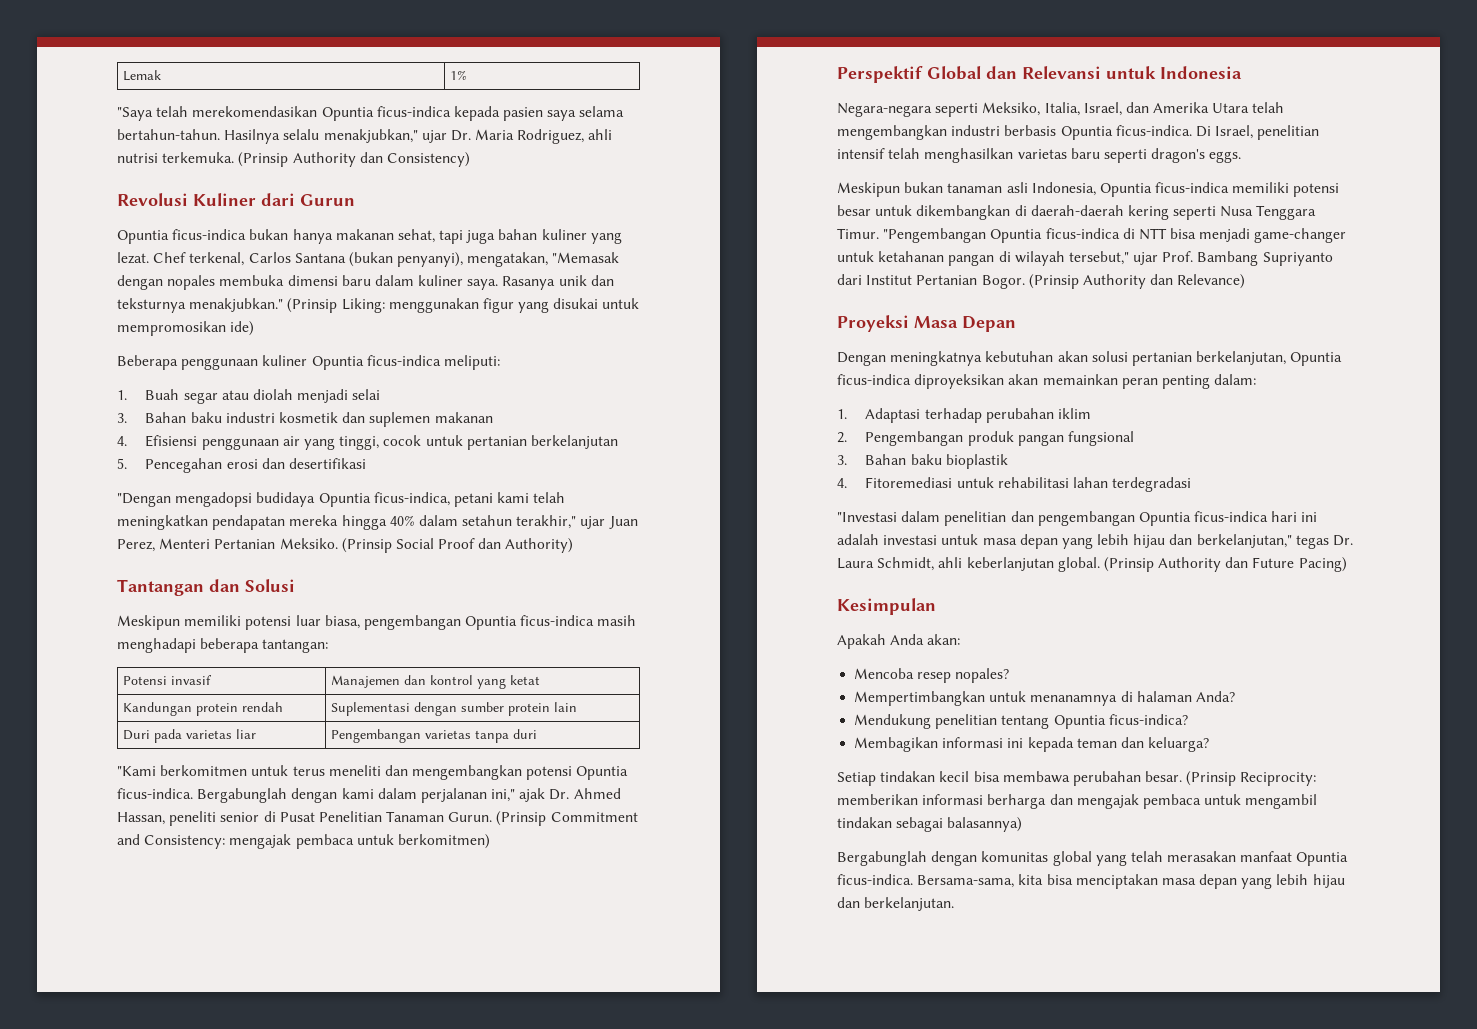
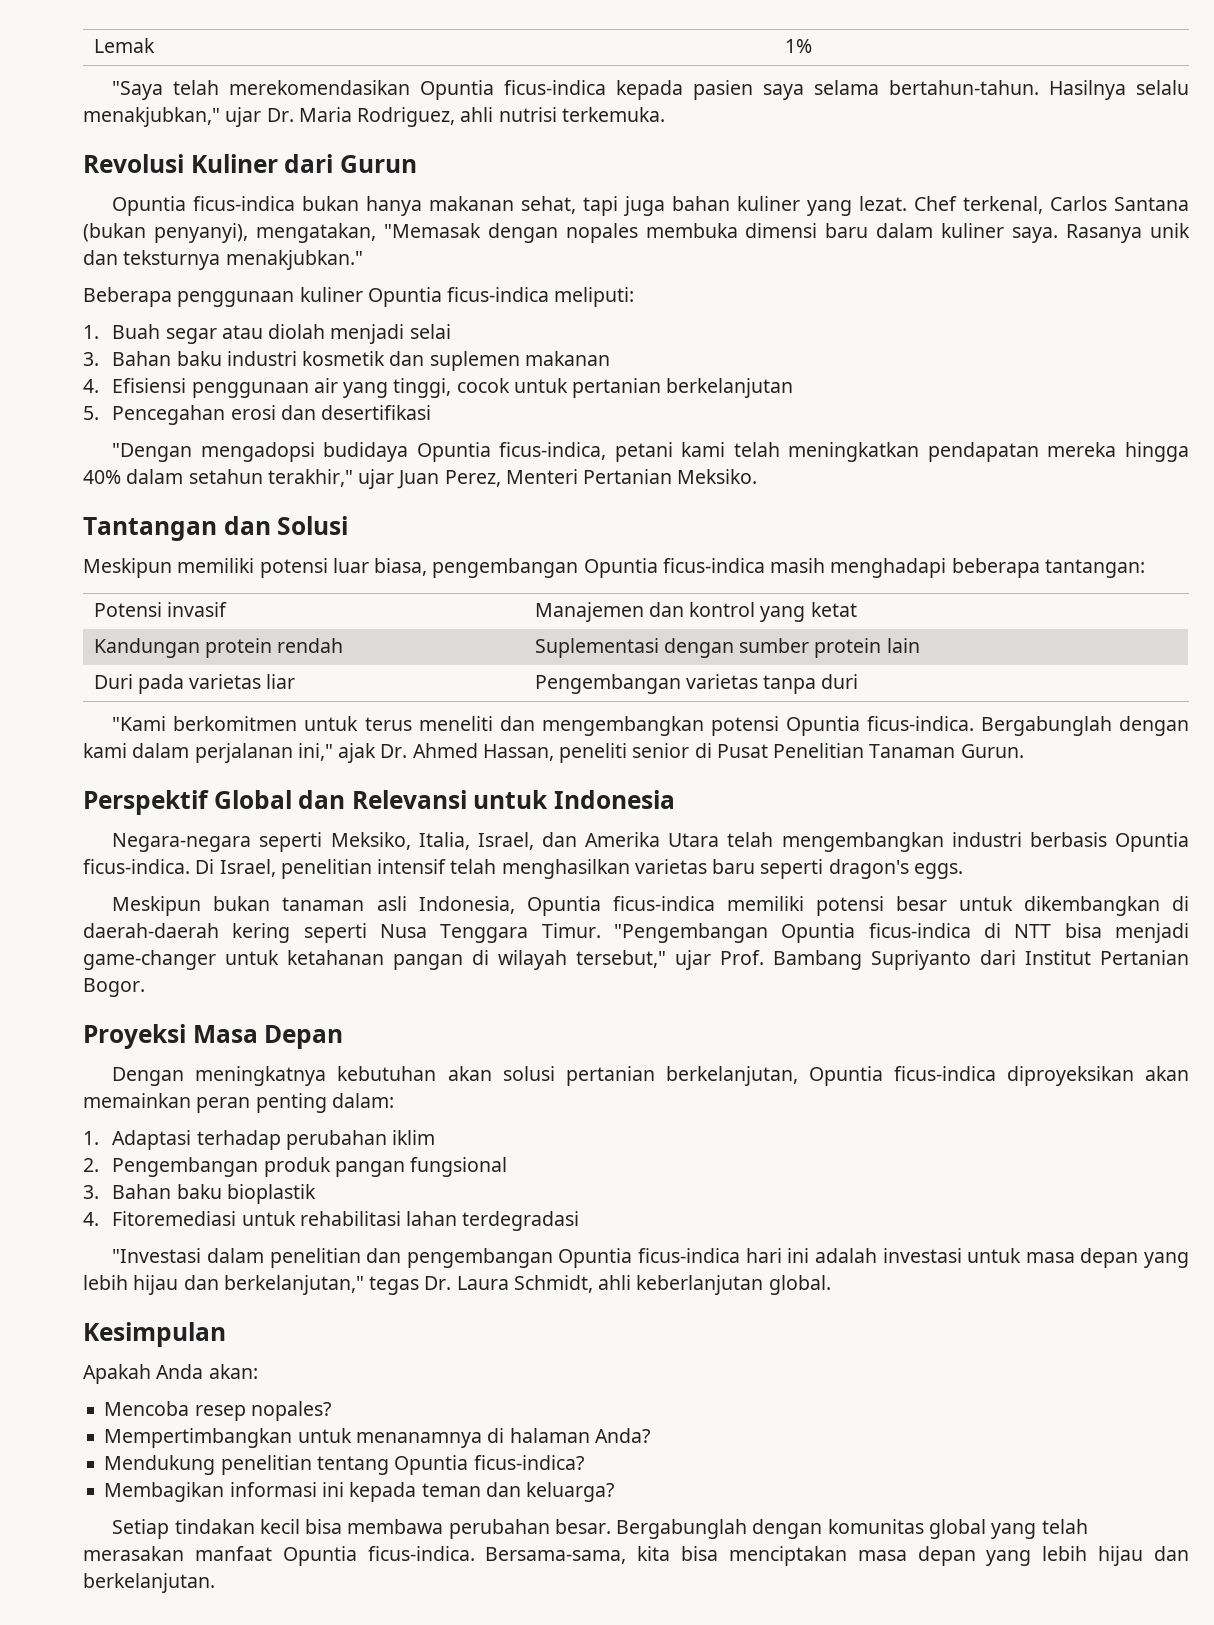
- (Prinsip Authority dan Consistency)
- (Prinsip Liking: menggunakan figur yang disukai untuk mempromosikan ide)
- (Prinsip Social Proof dan Authority)
- (Prinsip Commitment and Consistency: mengajak pembaca untuk berkomitmen)
- (Prinsip Authority dan Relevance)
- (Prinsip Authority dan Future Pacing)
- Setiap tindakan kecil bisa membawa perubahan besar. (Prinsip Reciprocity: memberikan informasi berharga dan mengajak pembaca untuk mengambil tindakan sebagai balasannya)
- Bergabunglah dengan komunitas global yang telah merasakan manfaat Opuntia ficus-indica.
+ Setiap tindakan kecil bisa membawa perubahan besar. Bergabunglah dengan komunitas global yang telah merasakan manfaat Opuntia ficus-indica.

